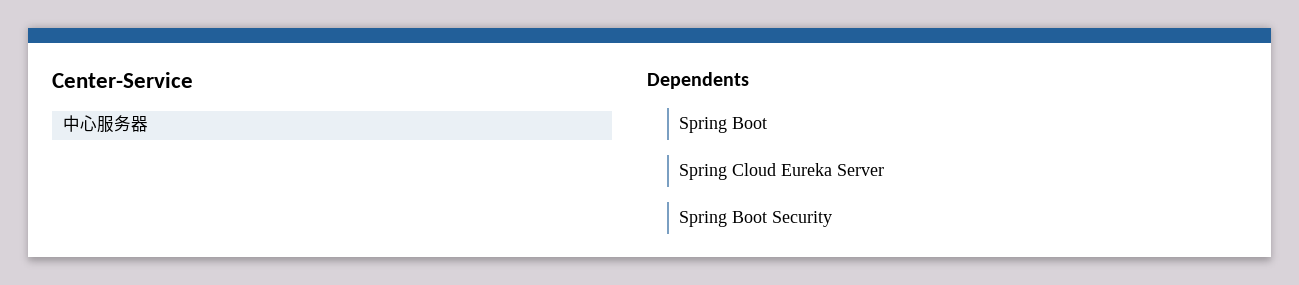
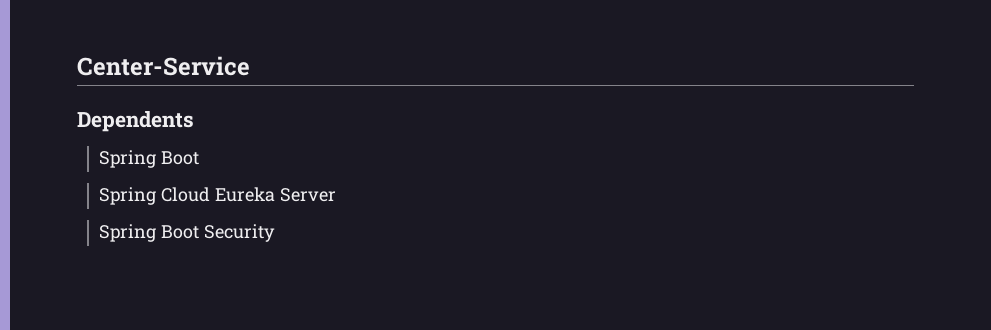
- 中心服务器

